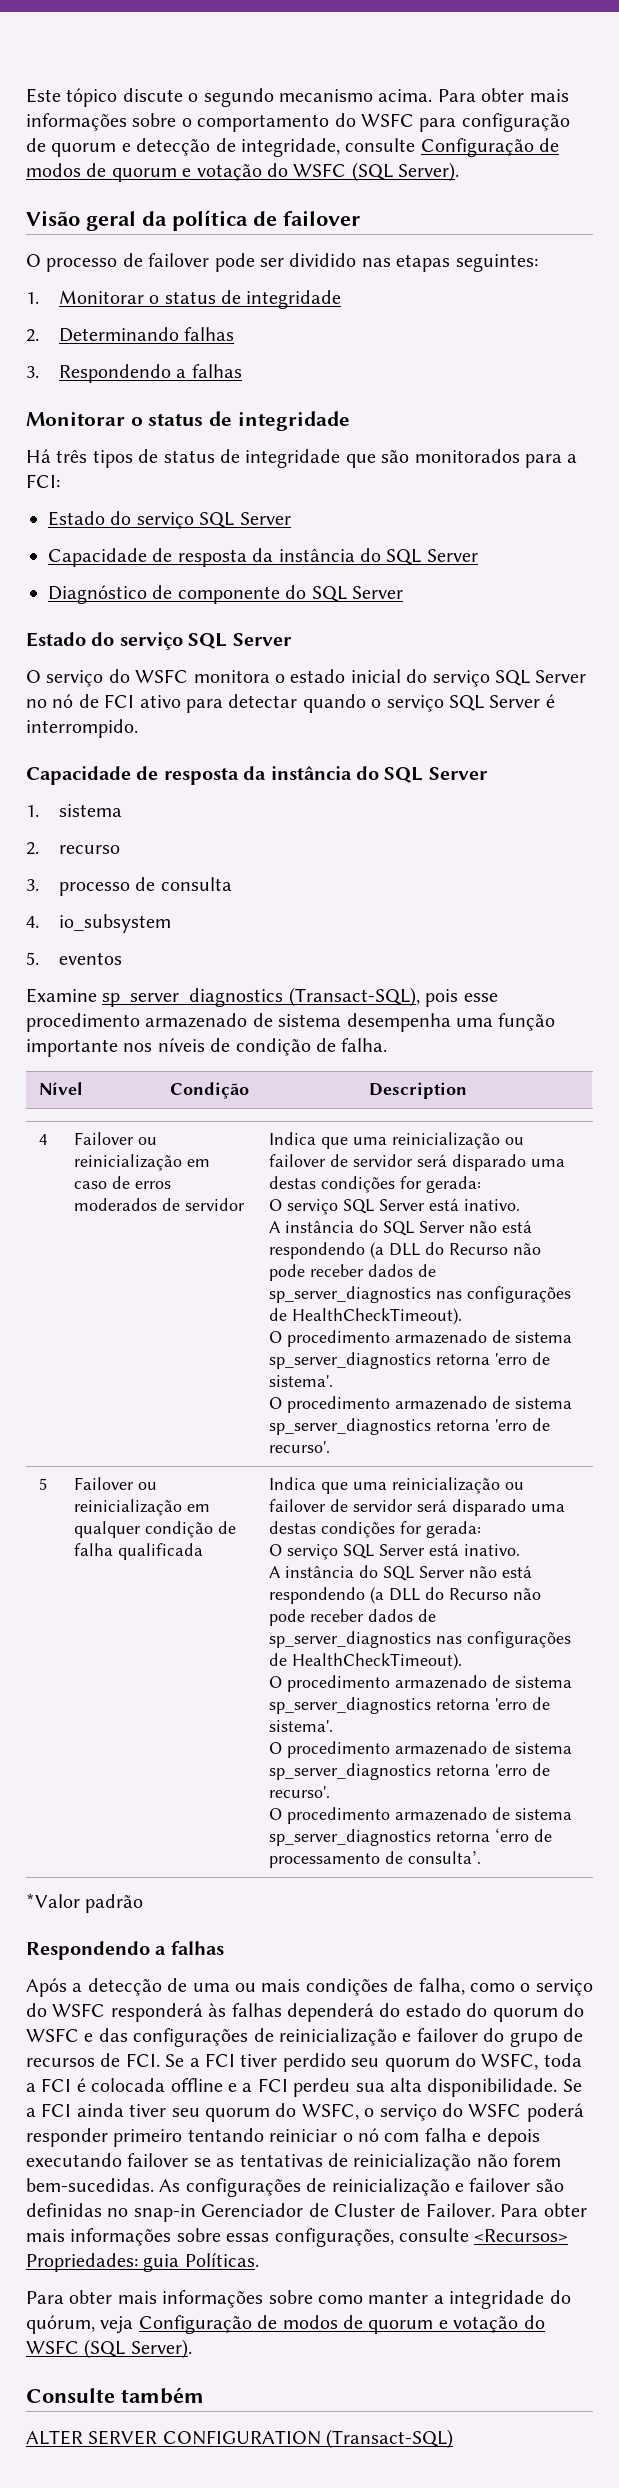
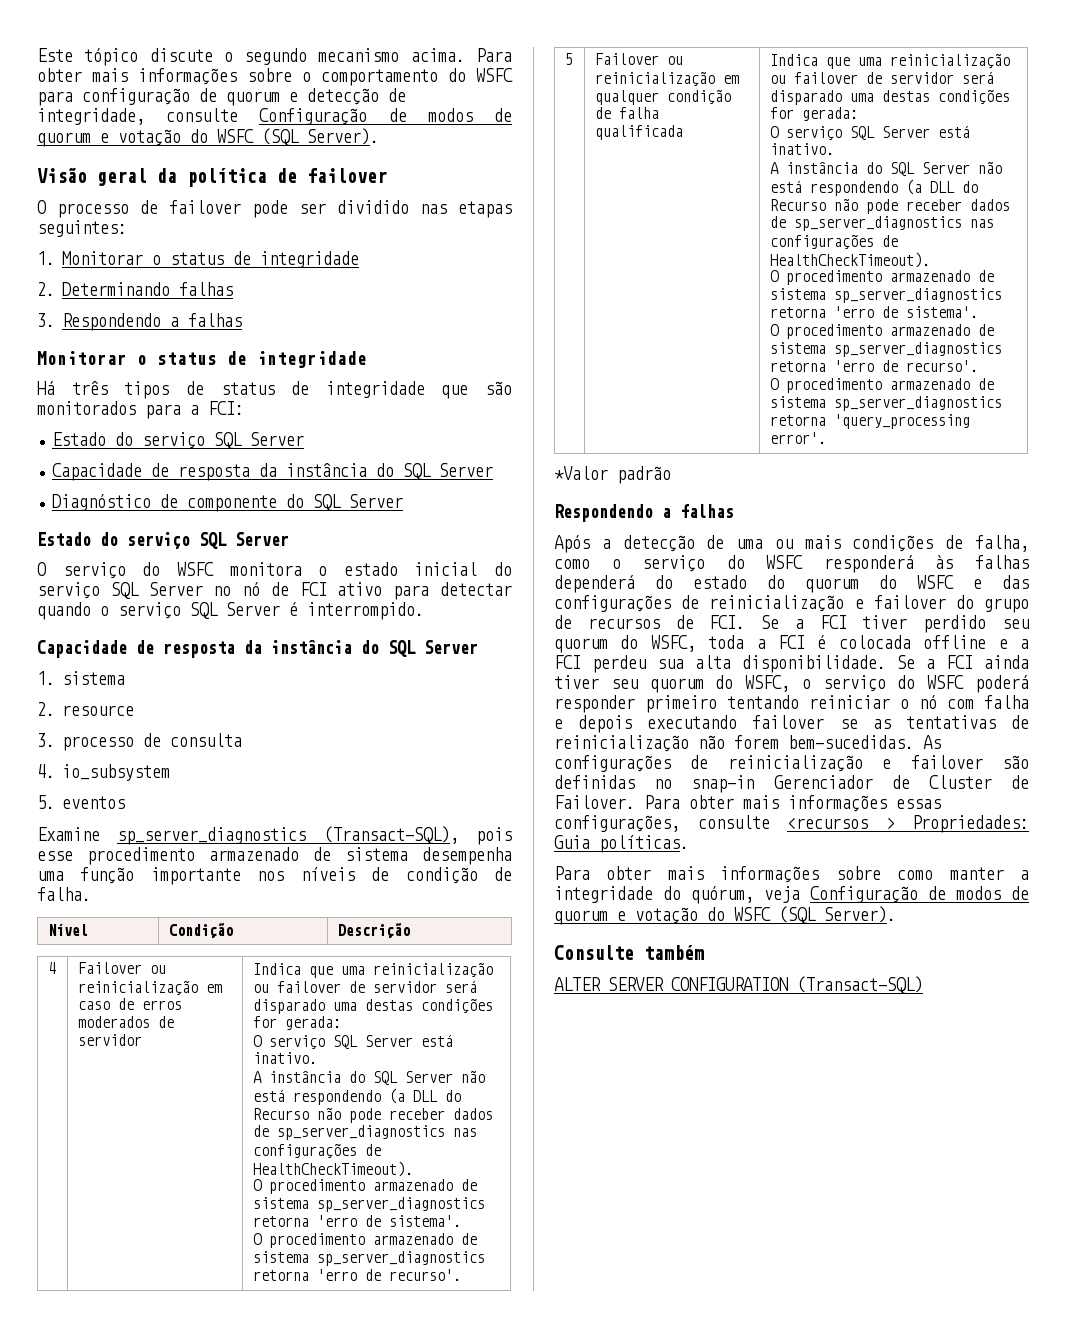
- 2. recurso
+ 2. resource
- Nível | Condição | Description
+ Nível | Condição | Descrição
- O procedimento armazenado de sistema sp_server_diagnostics retorna ‘erro de processamento de consulta’.
+ O procedimento armazenado de sistema sp_server_diagnostics retorna 'query_processing error'.
- Para obter mais informações sobre essas configurações, consulte <Recursos> Propriedades: guia Políticas.
+ Para obter mais informações essas configurações, consulte <recursos > Propriedades: Guia políticas.

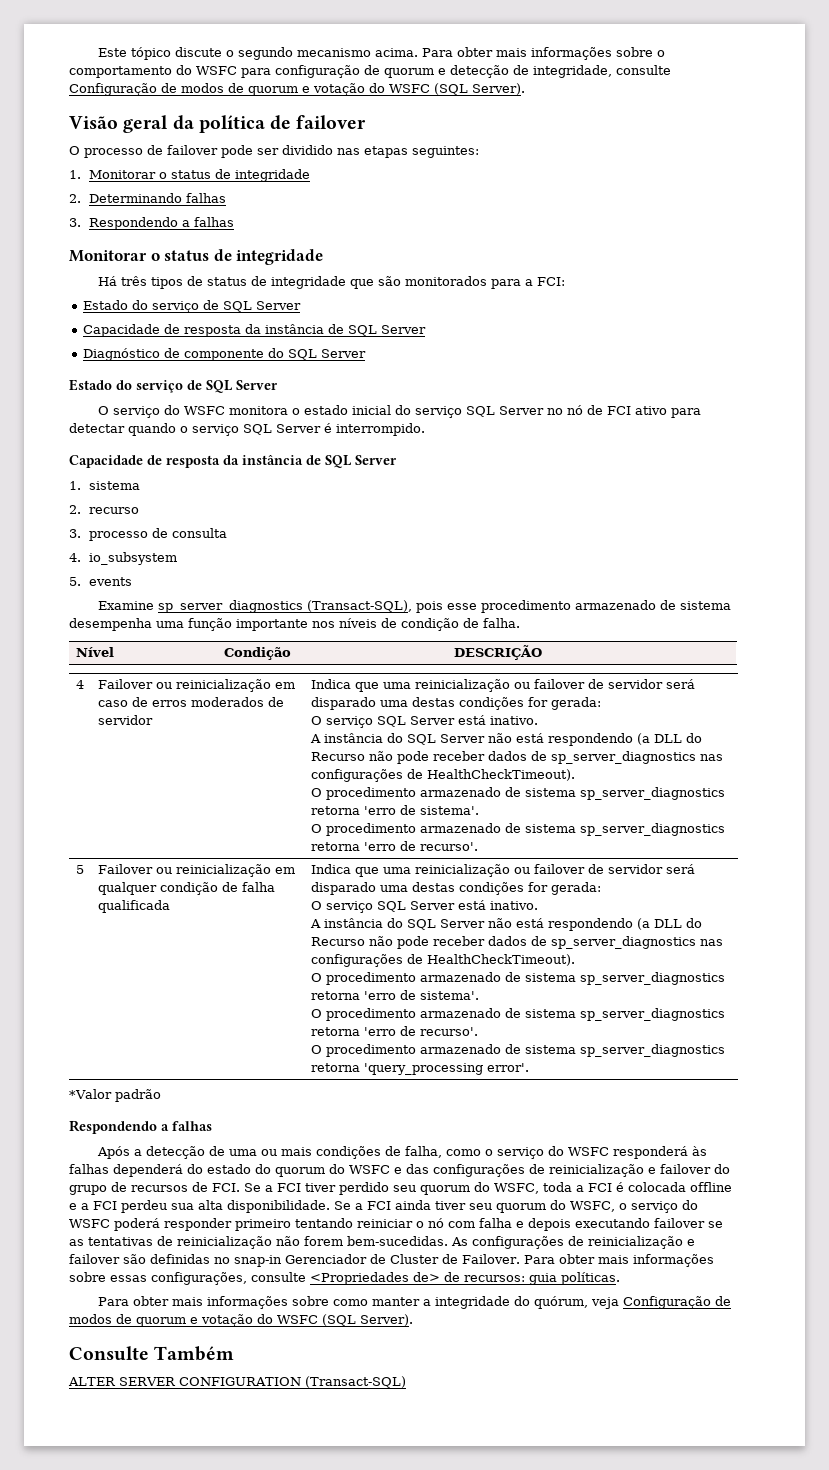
  Há três tipos de status de integridade que são monitorados para a FCI:
- Estado do serviço SQL Server
- Capacidade de resposta da instância do SQL Server
+ Estado do serviço de SQL Server
+ Capacidade de resposta da instância de SQL Server
  Diagnóstico de componente do SQL Server
- Estado do serviço SQL Server
+ Estado do serviço de SQL Server
  O serviço do WSFC monitora o estado inicial do serviço SQL Server no nó de FCI ativo para detectar quando o serviço SQL Server é interrompido.
- Capacidade de resposta da instância do SQL Server
+ Capacidade de resposta da instância de SQL Server
- 2. resource
+ 2. recurso
- 5. eventos
+ 5. events
- Nível | Condição | Descrição
+ Nível | Condição | DESCRIÇÃO
- Para obter mais informações essas configurações, consulte <recursos > Propriedades: Guia políticas.
+ Para obter mais informações sobre essas configurações, consulte <Propriedades de> de recursos: guia políticas.
- Consulte também
+ Consulte Também

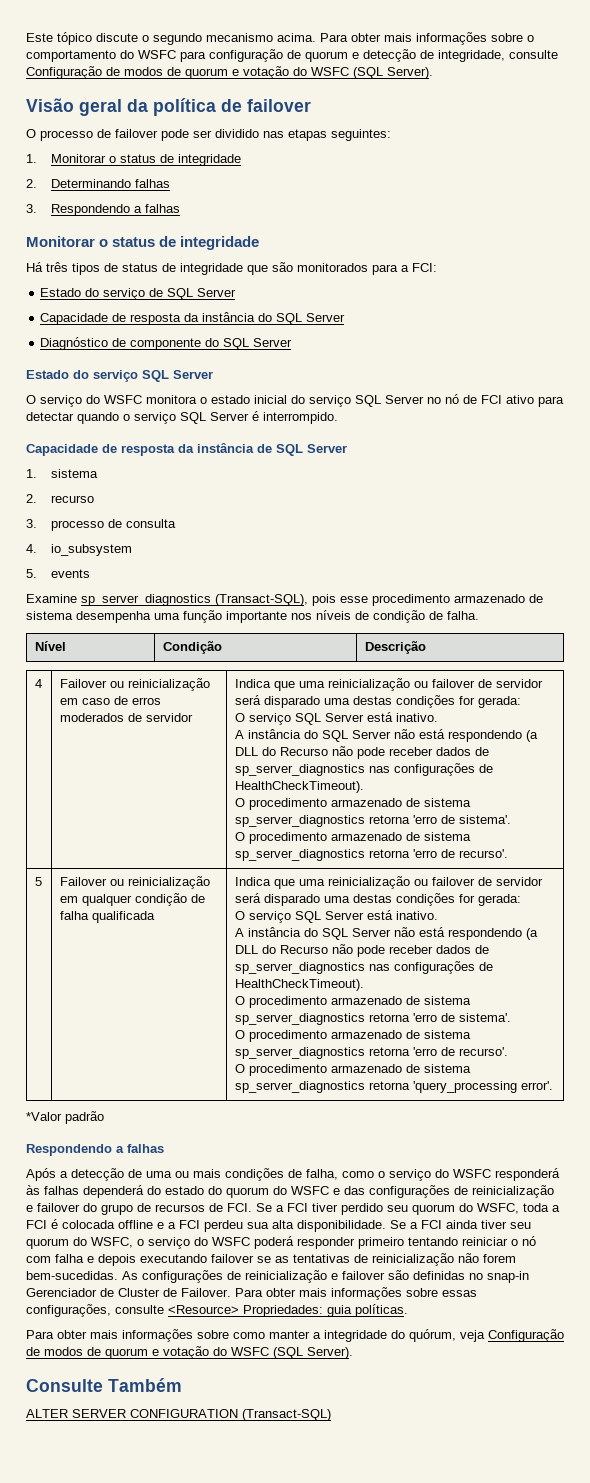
  Há três tipos de status de integridade que são monitorados para a FCI:
  Estado do serviço de SQL Server
- Capacidade de resposta da instância de SQL Server
+ Capacidade de resposta da instância do SQL Server
  Diagnóstico de componente do SQL Server
- Estado do serviço de SQL Server
+ Estado do serviço SQL Server
- Nível | Condição | DESCRIÇÃO
+ Nível | Condição | Descrição
- Para obter mais informações sobre essas configurações, consulte <Propriedades de> de recursos: guia políticas.
+ Para obter mais informações sobre essas configurações, consulte <Resource> Propriedades: guia políticas.

